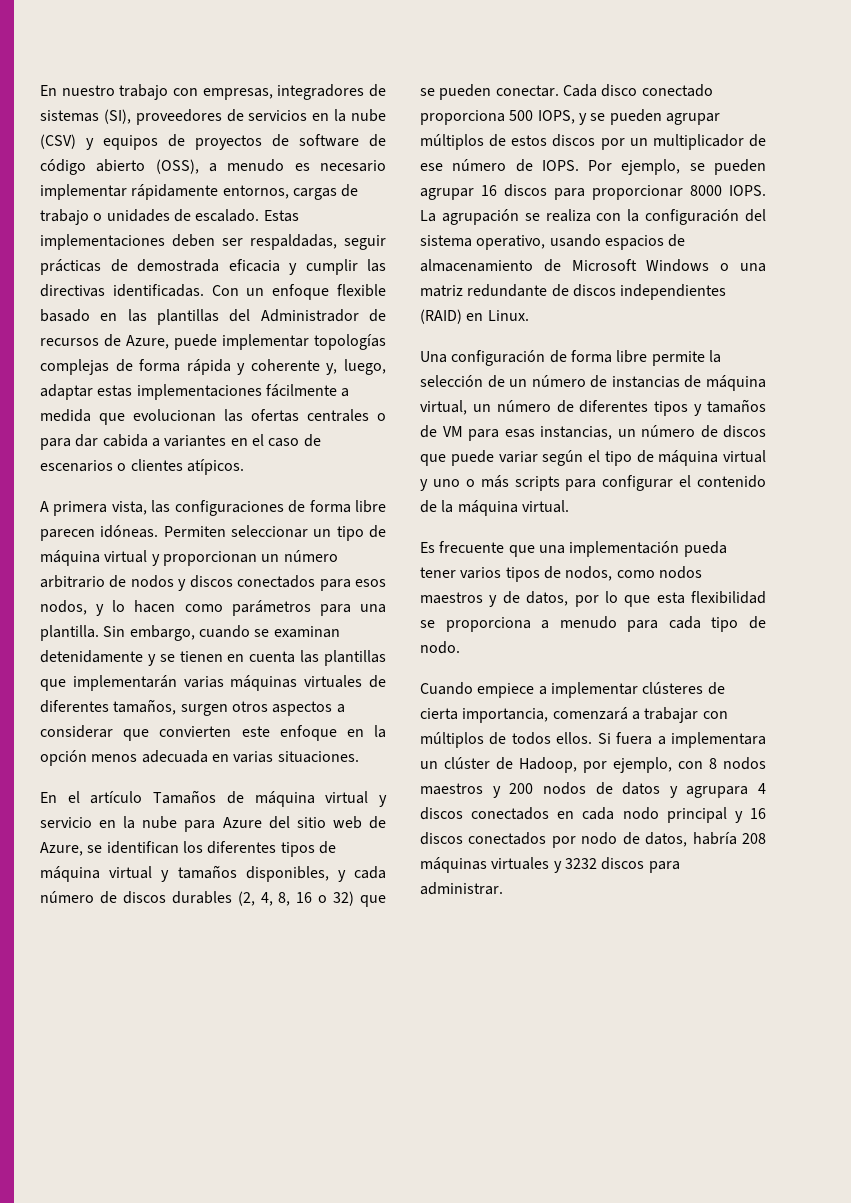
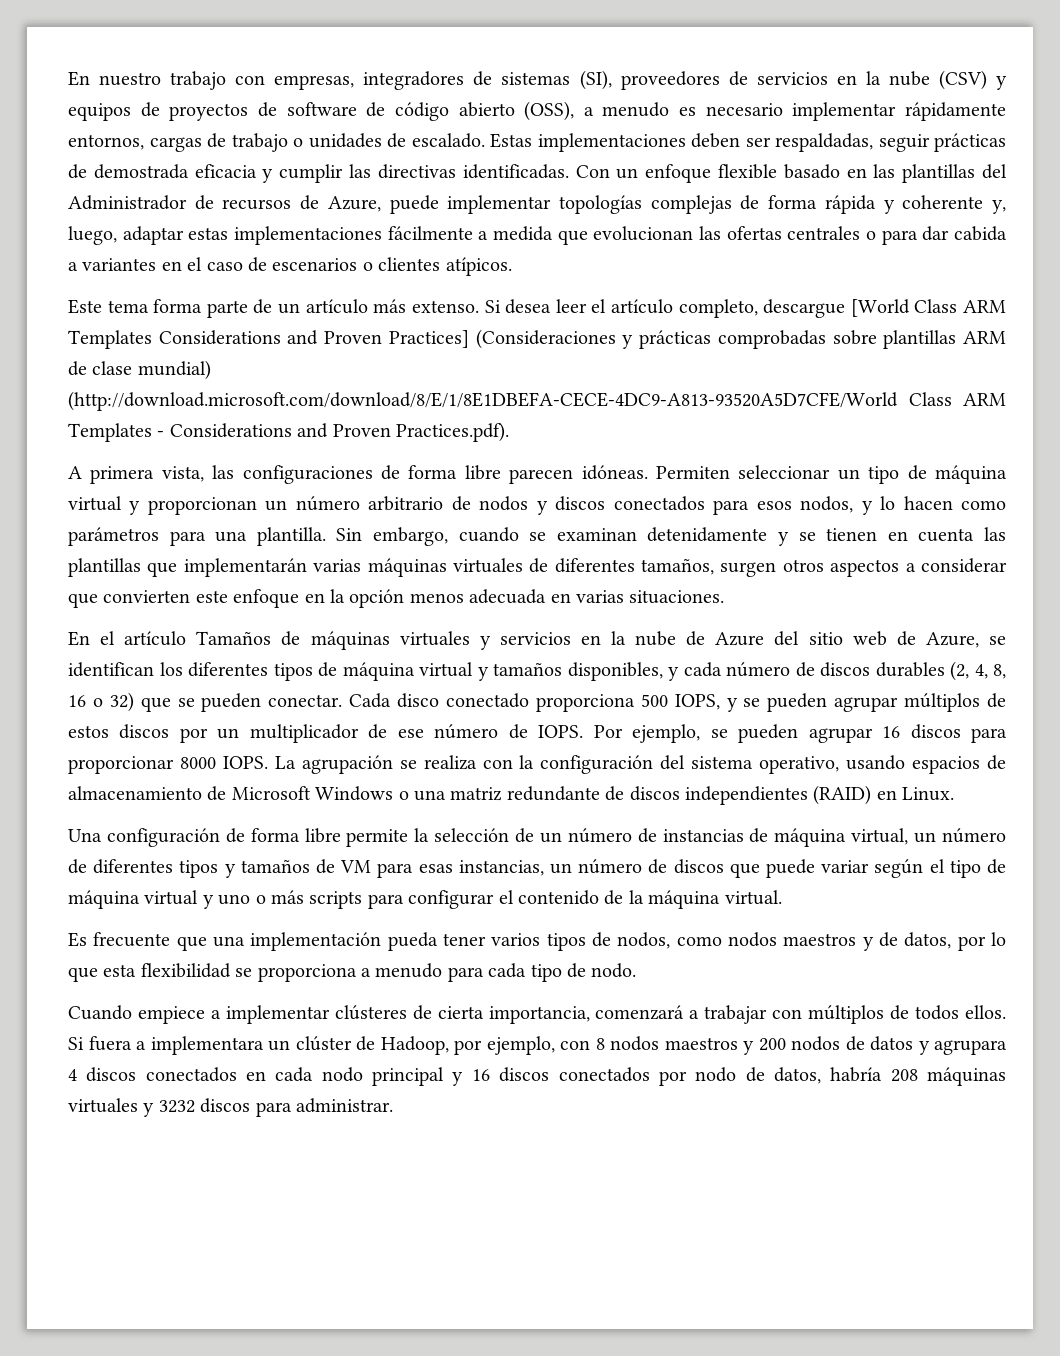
+ Este tema forma parte de un artículo más extenso. Si desea leer el artículo completo, descargue [World Class ARM Templates Considerations and Proven Practices] (Consideraciones y prácticas comprobadas sobre plantillas ARM de clase mundial) (http://download.microsoft.com/download/8/E/1/8E1DBEFA-CECE-4DC9-A813-93520A5D7CFE/World Class ARM Templates - Considerations and Proven Practices.pdf).
- En el artículo Tamaños de máquina virtual y servicio en la nube para Azure del sitio web de Azure, se identifican los diferentes tipos de máquina virtual y tamaños disponibles, y cada número de discos durables (2, 4, 8, 16 o 32) que se pueden conectar.
+ En el artículo Tamaños de máquinas virtuales y servicios en la nube de Azure del sitio web de Azure, se identifican los diferentes tipos de máquina virtual y tamaños disponibles, y cada número de discos durables (2, 4, 8, 16 o 32) que se pueden conectar.

